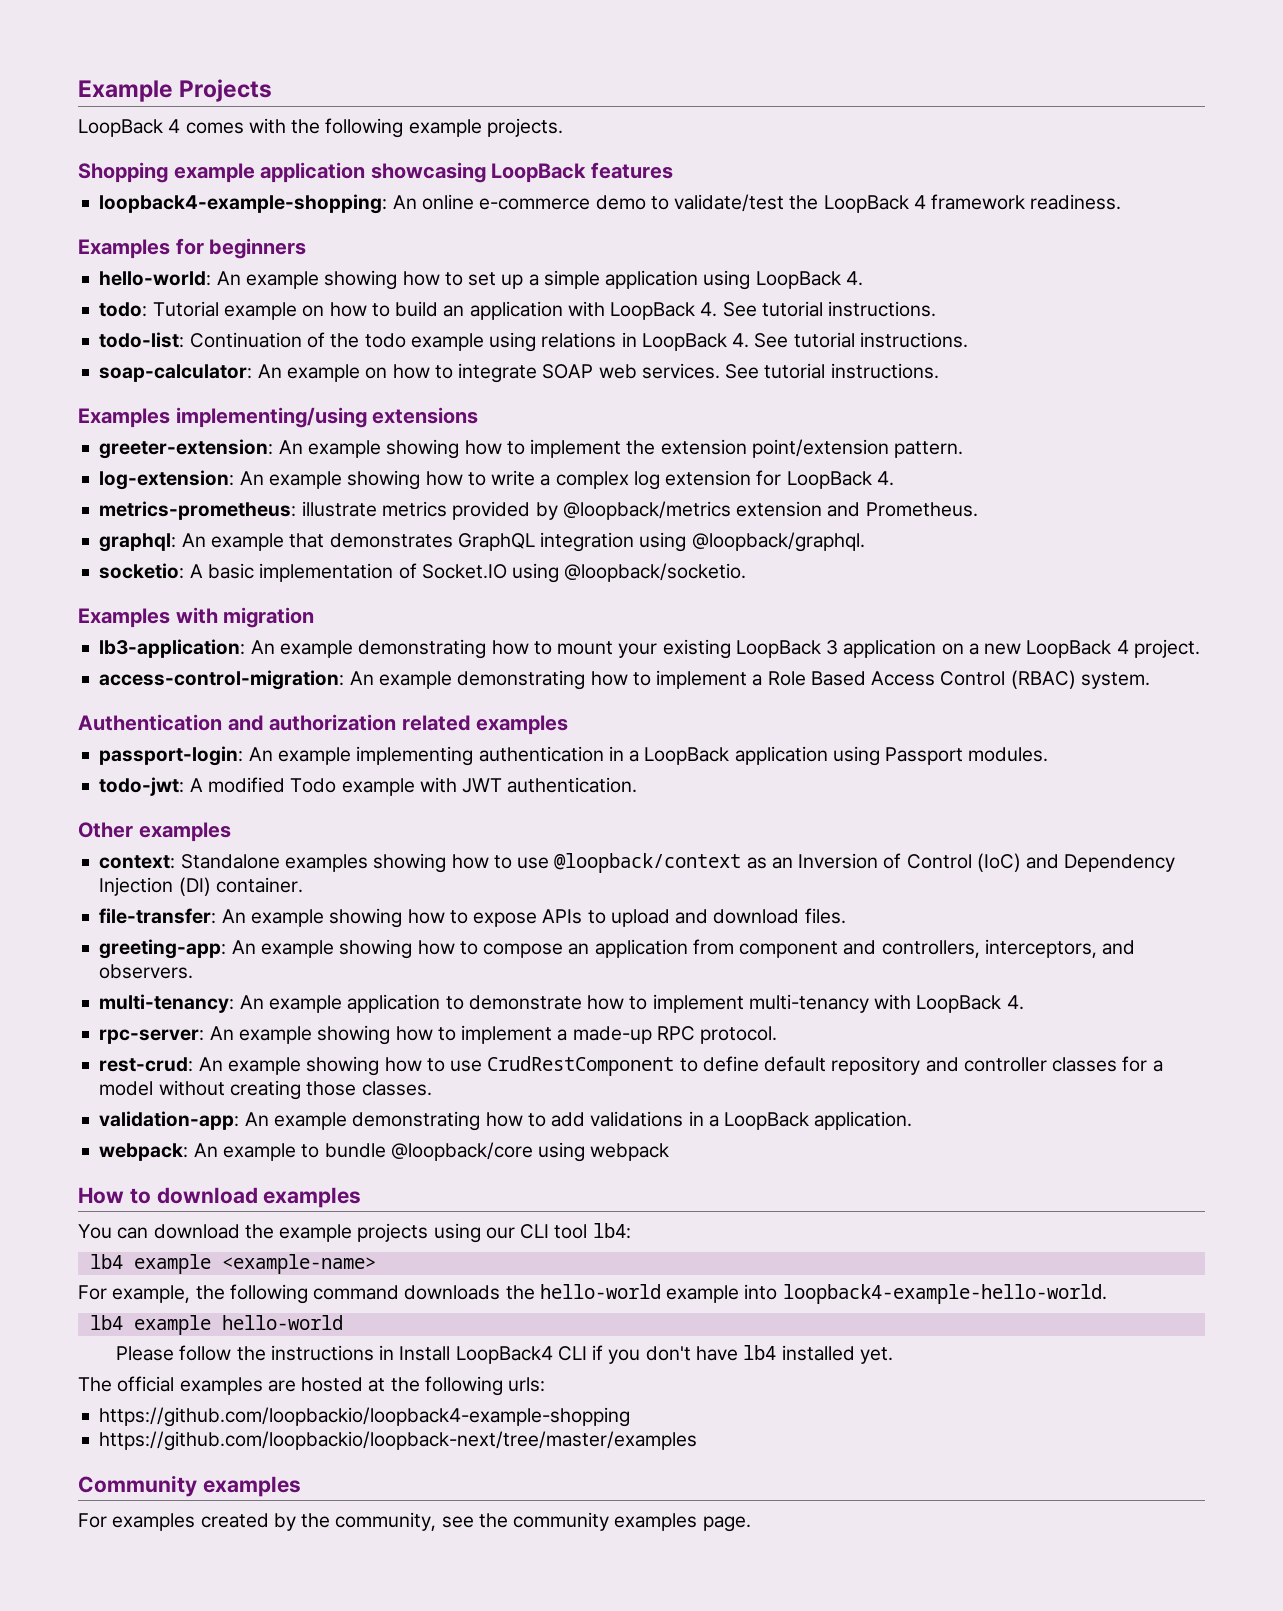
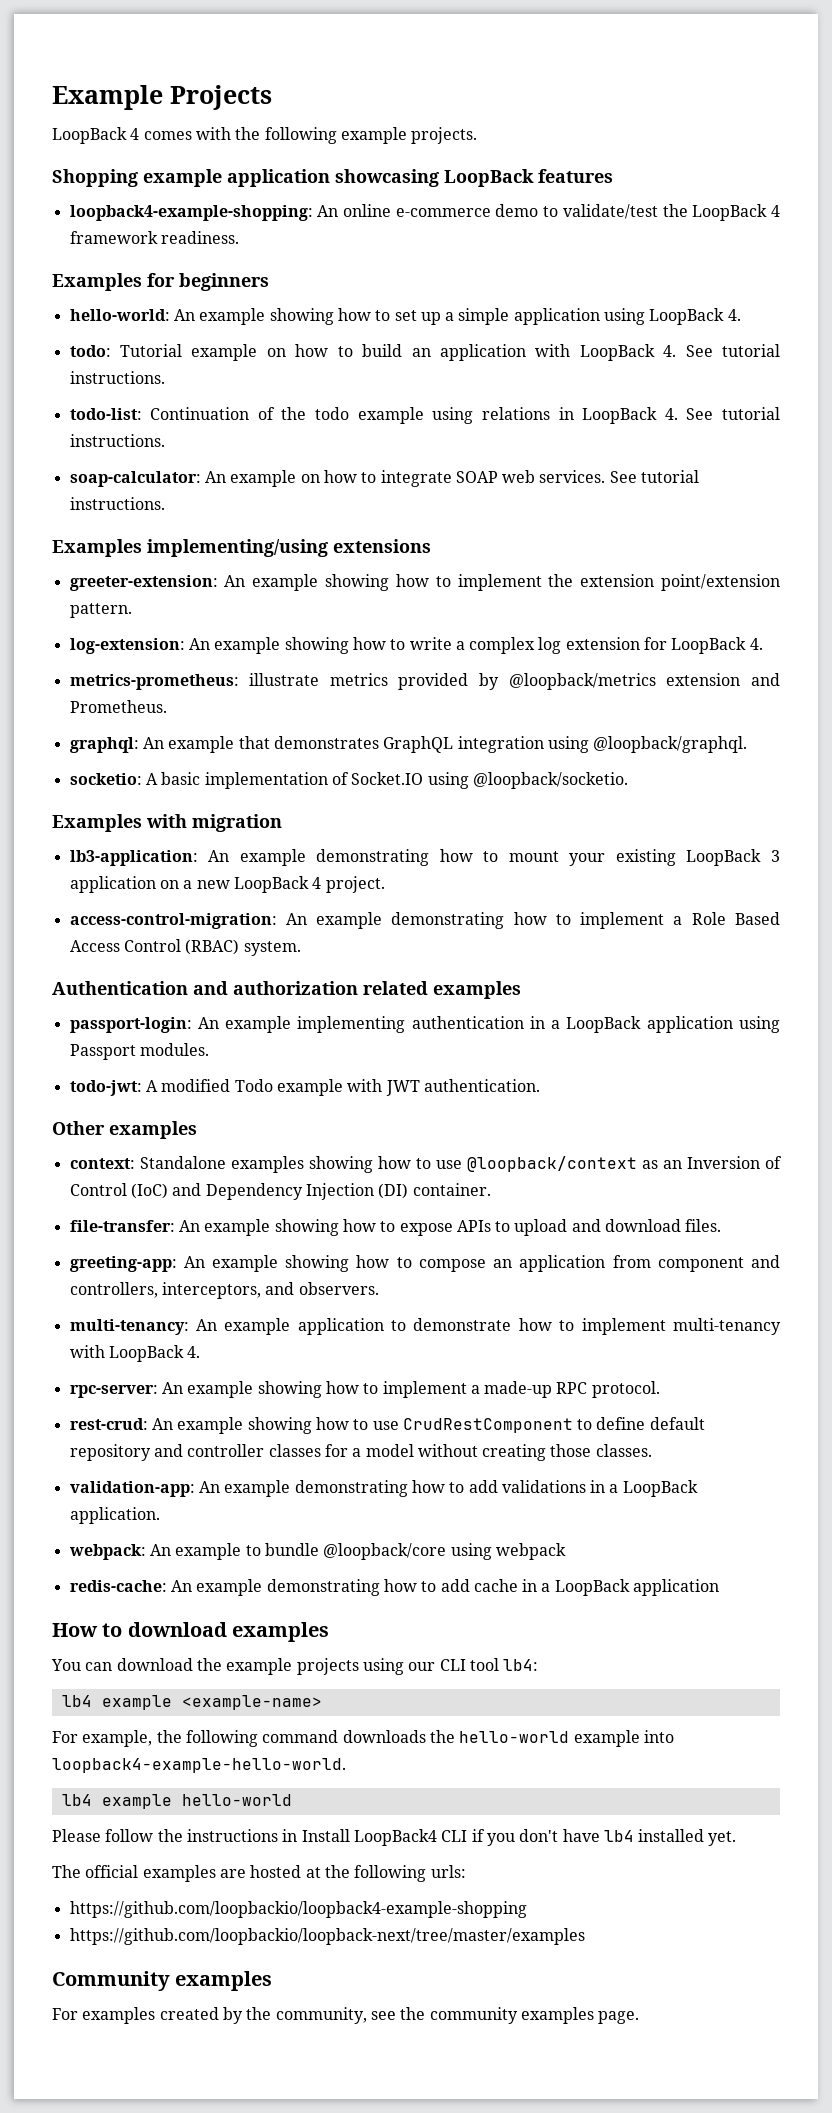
+ redis-cache: An example demonstrating how to add cache in a LoopBack application

